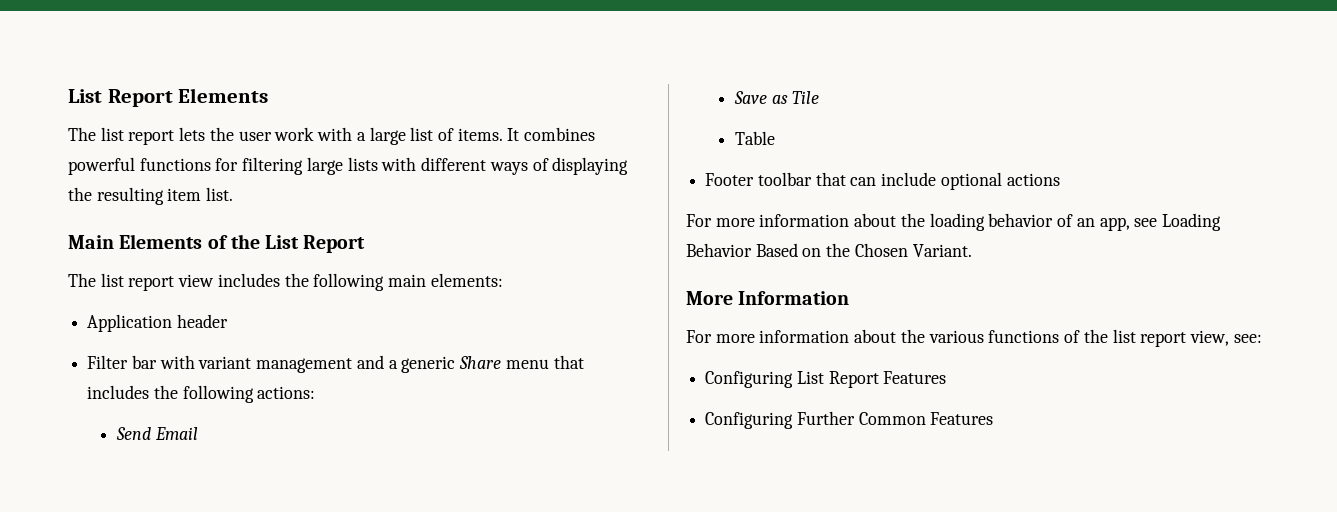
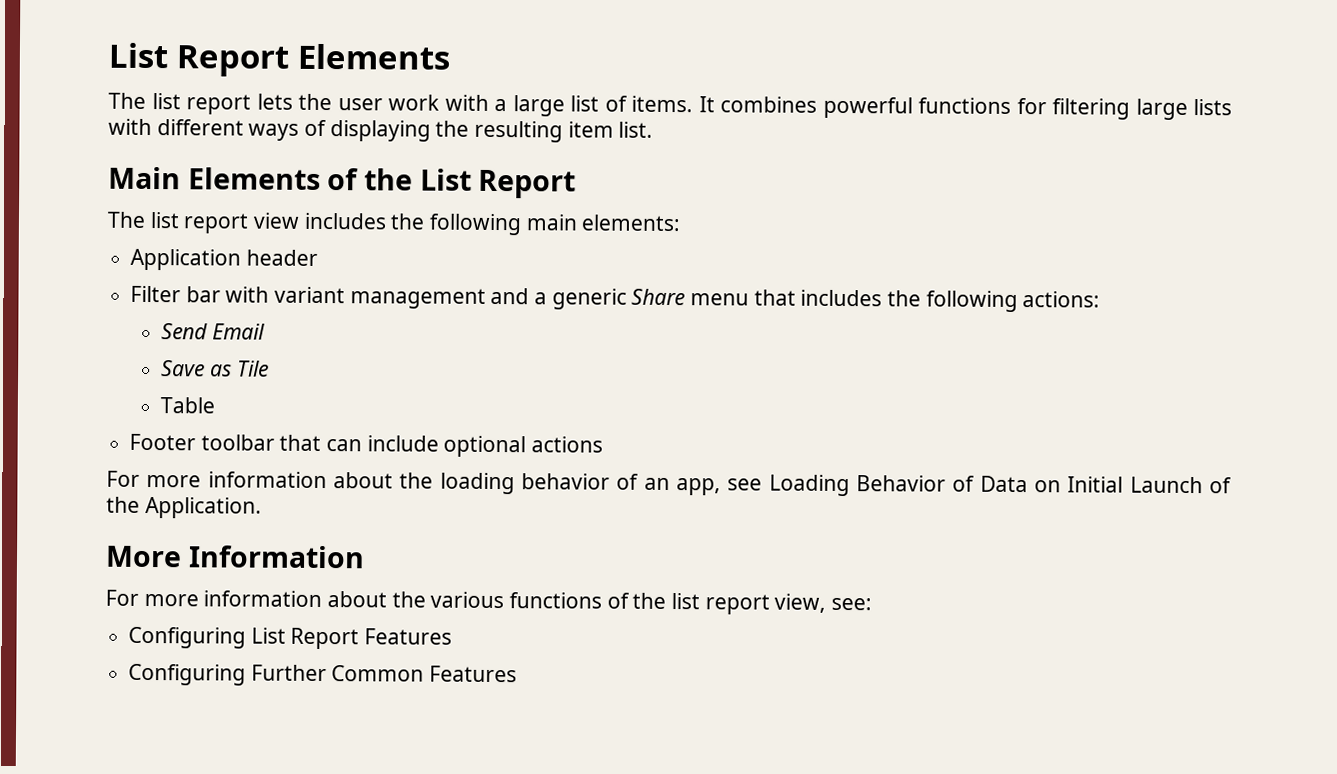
- For more information about the loading behavior of an app, see Loading Behavior Based on the Chosen Variant.
+ For more information about the loading behavior of an app, see Loading Behavior of Data on Initial Launch of the Application.

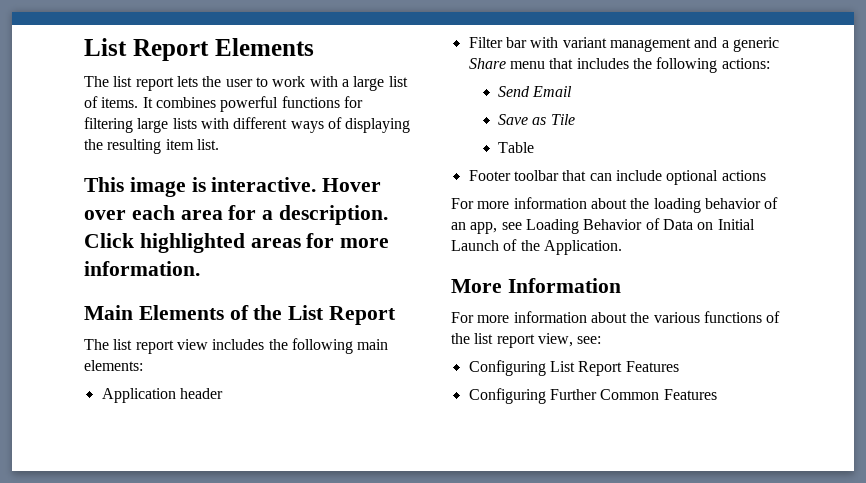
- The list report lets the user work with a large list of items.
+ The list report lets the user to work with a large list of items.
+ This image is interactive. Hover over each area for a description. Click highlighted areas for more information.

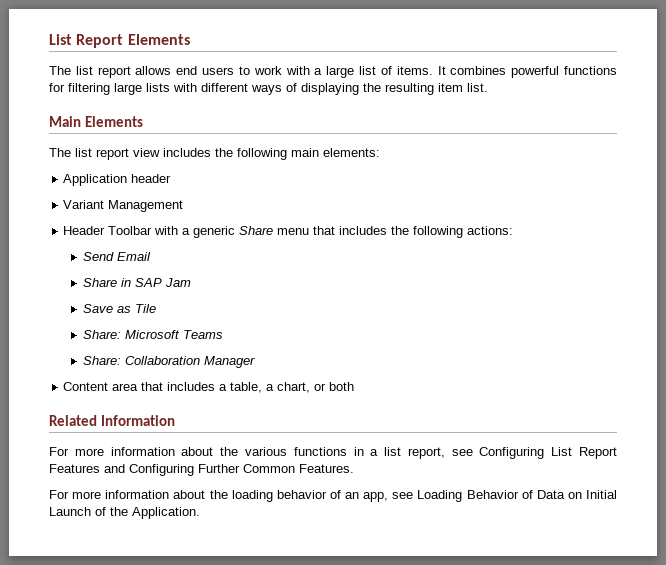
- The list report lets the user to work with a large list of items.
+ The list report allows end users to work with a large list of items.
- This image is interactive. Hover over each area for a description. Click highlighted areas for more information.
- Main Elements of the List Report
+ Main Elements
- Filter bar with variant management and a generic Share menu that includes the following actions:
+ Variant Management
+ Header Toolbar with a generic Share menu that includes the following actions:
+ Share in SAP Jam
- Table
- Footer toolbar that can include optional actions
+ Share: Microsoft Teams
+ Share: Collaboration Manager
+ Content area that includes a table, a chart, or both
+ Related Information
+ For more information about the various functions in a list report, see Configuring List Report Features and Configuring Further Common Features.
- More Information
- For more information about the various functions of the list report view, see:
- Configuring List Report Features
- Configuring Further Common Features

